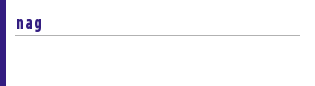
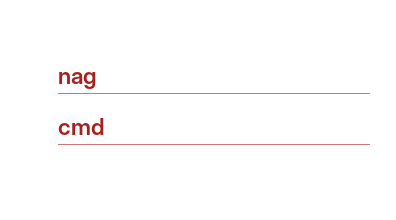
+ cmd

